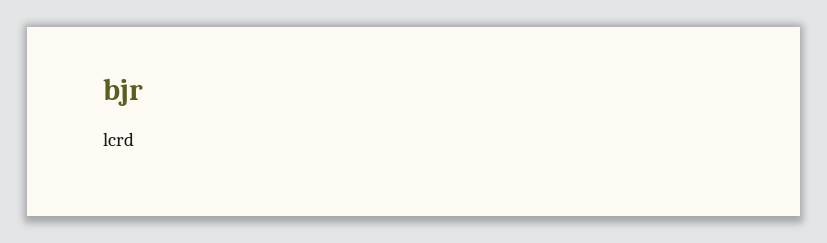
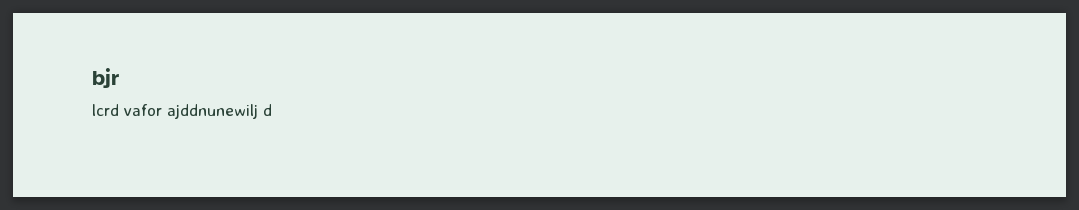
- lcrd
+ lcrd vafor ajddnunewilj d

